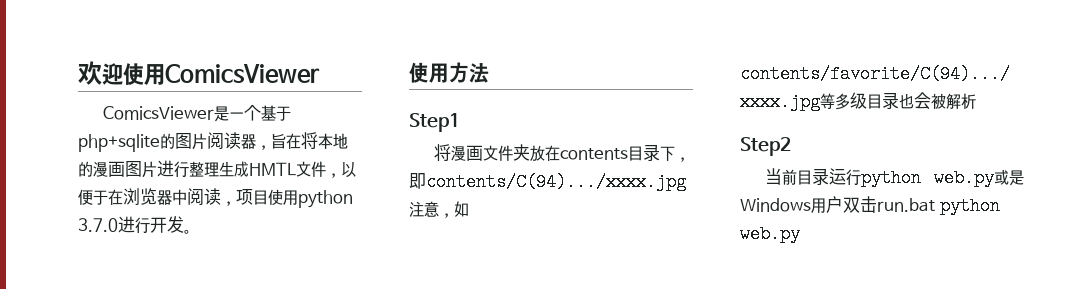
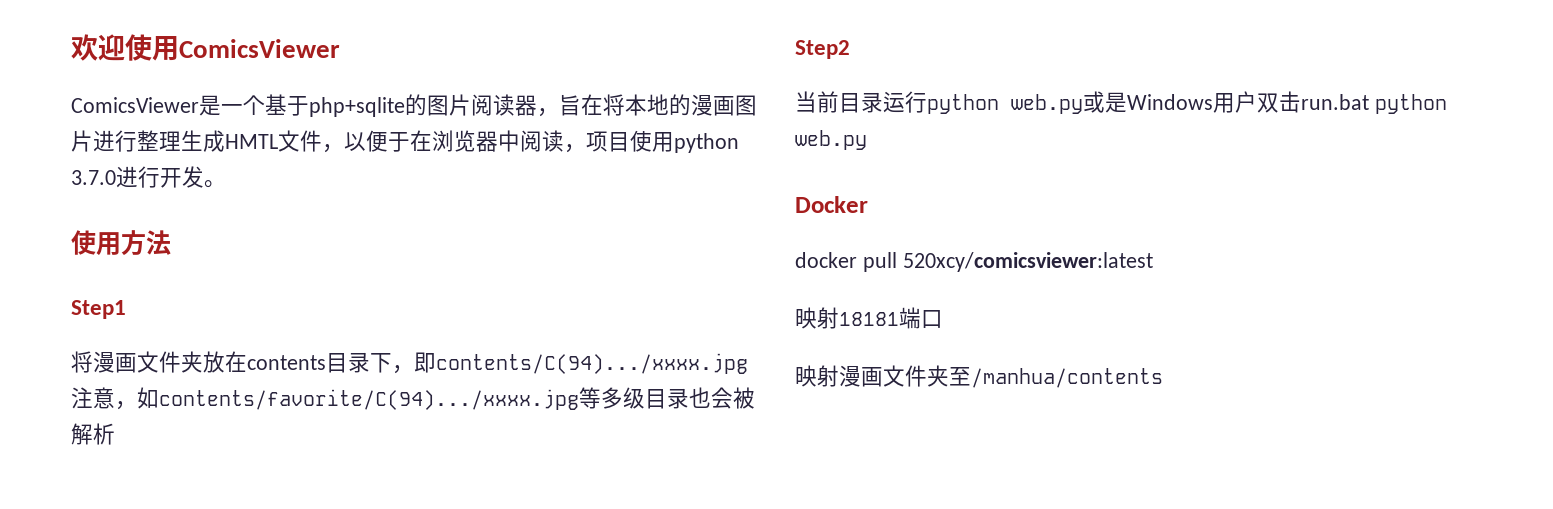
+ Docker
+ docker pull 520xcy/comicsviewer:latest
+ 映射18181端口
+ 映射漫画文件夹至/manhua/contents

